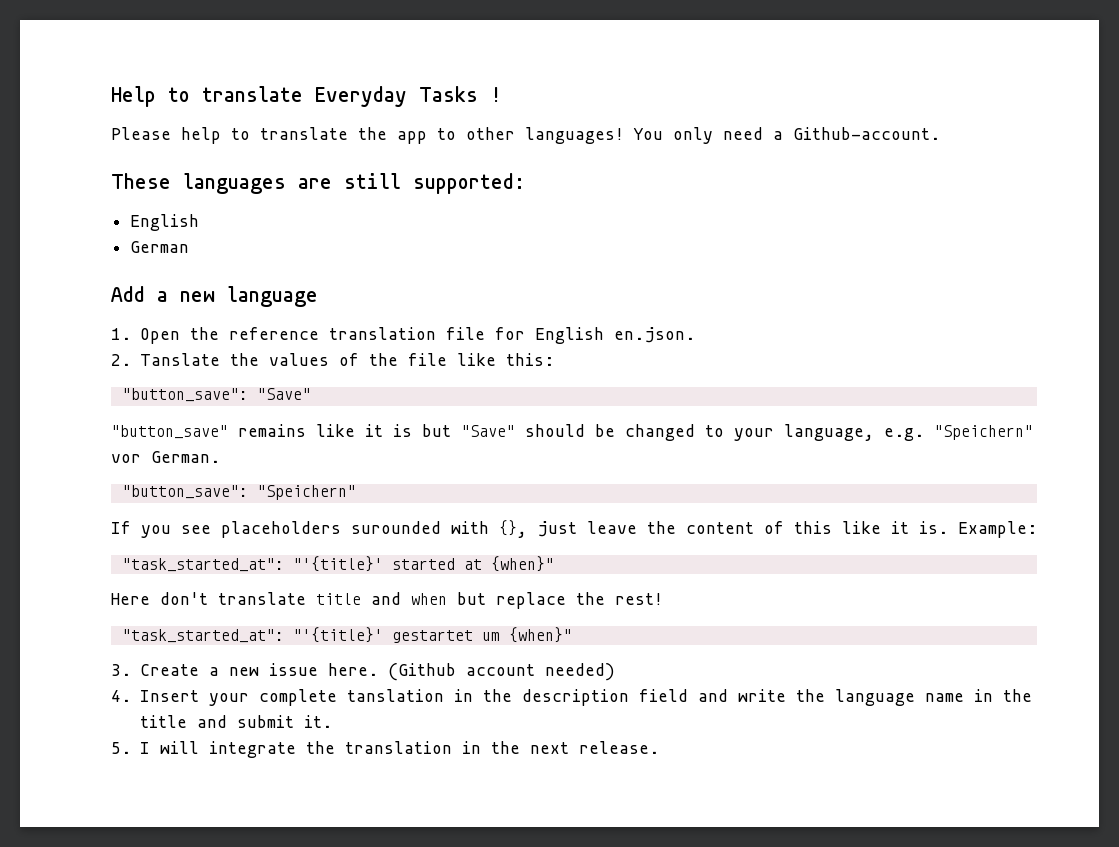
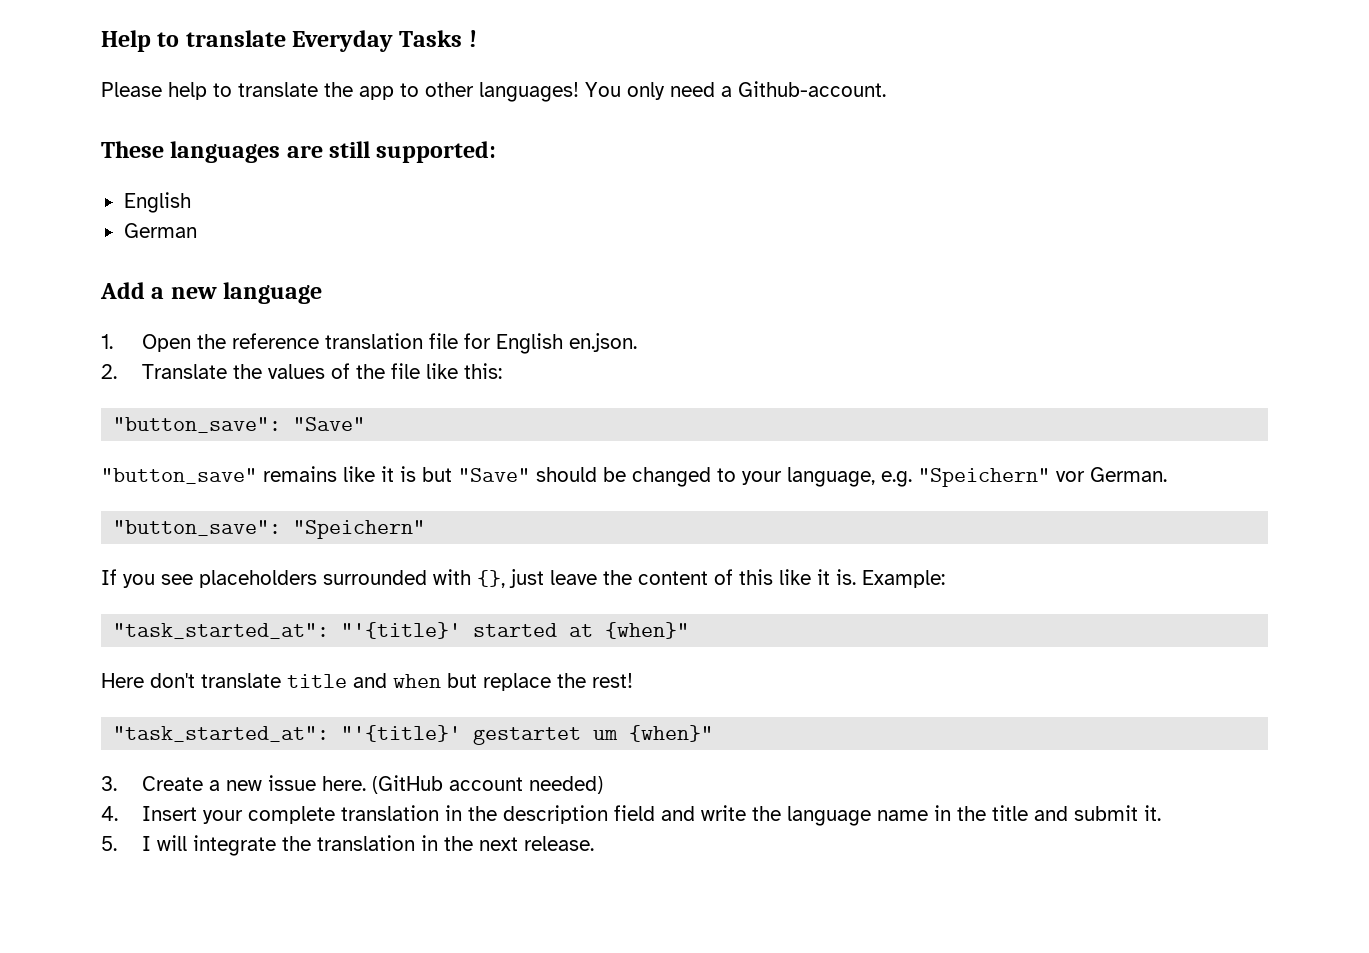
- 2. Tanslate the values of the file like this:
+ 2. Translate the values of the file like this:
- If you see placeholders surounded with {}, just leave the content of this like it is.
+ If you see placeholders surrounded with {}, just leave the content of this like it is.
- (Github account needed)
+ (GitHub account needed)
- 4. Insert your complete tanslation in the description field and write the language name in the title and submit it.
+ 4. Insert your complete translation in the description field and write the language name in the title and submit it.

